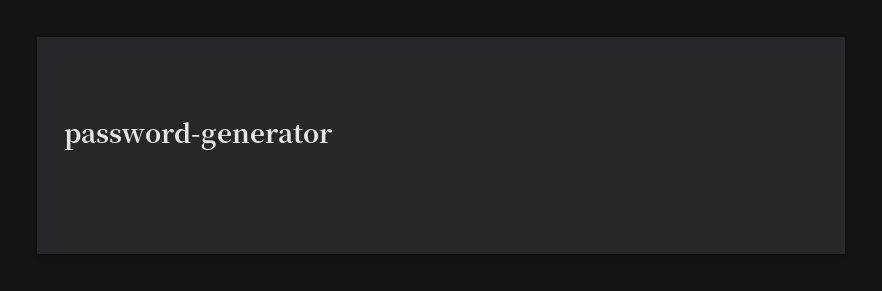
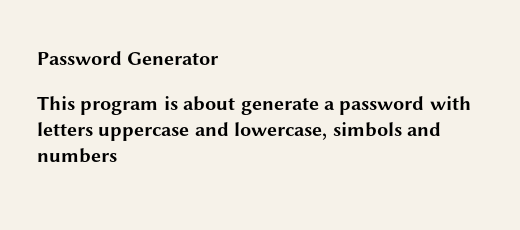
- password-generator
+ Password Generator
+ This program is about generate a password with letters uppercase and lowercase, simbols and numbers

